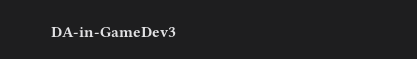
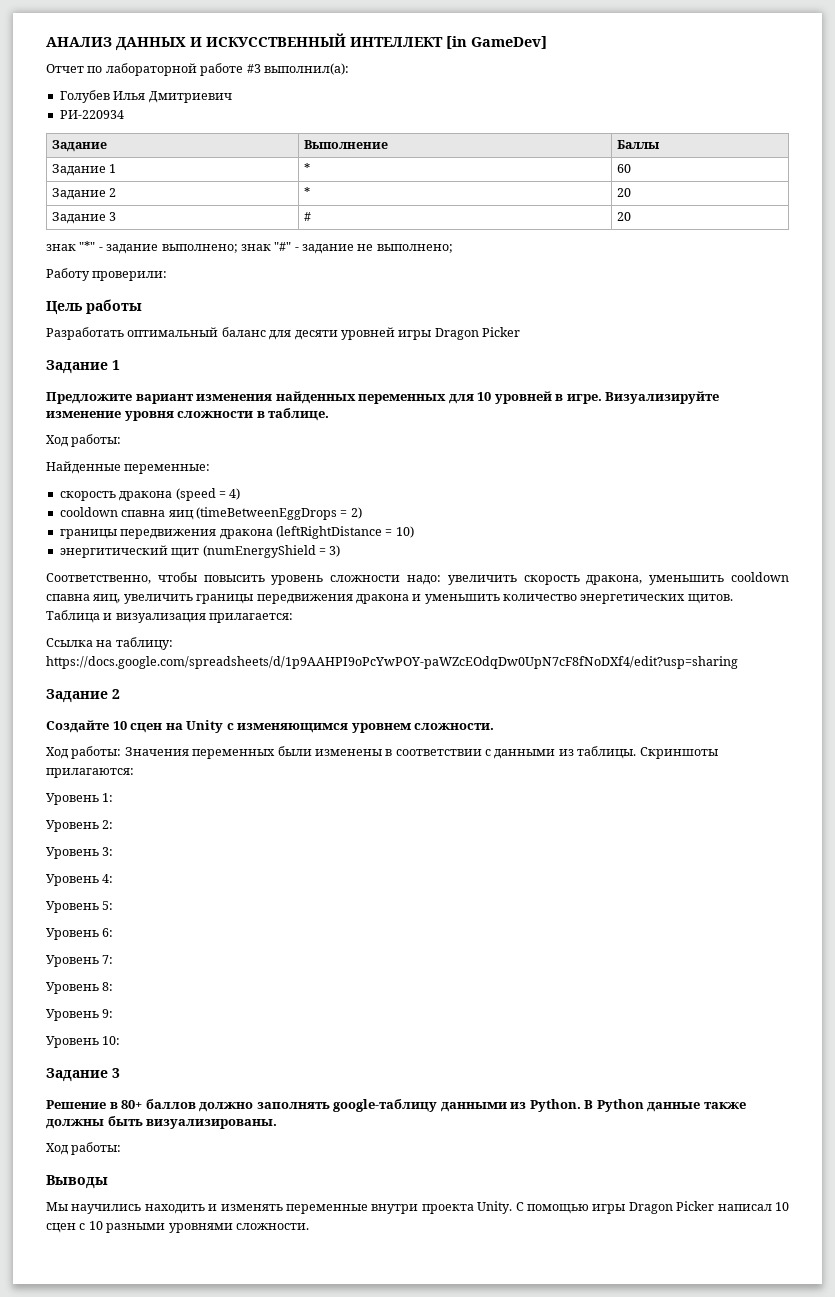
- DA-in-GameDev3
+ АНАЛИЗ ДАННЫХ И ИСКУССТВЕННЫЙ ИНТЕЛЛЕКТ [in GameDev]
+ Отчет по лабораторной работе #3 выполнил(а):
+ Голубев Илья Дмитриевич
+ РИ-220934
+ Задание | Выполнение | Баллы
+ Задание 1 | * | 60
+ Задание 2 | * | 20
+ Задание 3 | # | 20
+ знак "*" - задание выполнено; знак "#" - задание не выполнено;
+ Работу проверили:
+ Цель работы
+ Разработать оптимальный баланс для десяти уровней игры Dragon Picker
+ Задание 1
+ Предложите вариант изменения найденных переменных для 10 уровней в игре. Визуализируйте изменение уровня сложности в таблице.
+ Ход работы:
+ Найденные переменные:
+ скорость дракона (speed = 4)
+ cooldown спавна яиц (timeBetweenEggDrops = 2)
+ границы передвижения дракона (leftRightDistance = 10)
+ энергитический щит (numEnergyShield = 3)
+ Соответственно, чтобы повысить уровень сложности надо: увеличить скорость дракона, уменьшить cooldown спавна яиц, увеличить границы передвижения дракона и уменьшить количество энергетических щитов. Таблица и визуализация прилагается:
+ Ссылка на таблицу: https://docs.google.com/spreadsheets/d/1p9AAHPI9oPcYwPOY-paWZcEOdqDw0UpN7cF8fNoDXf4/edit?usp=sharing
+ Задание 2
+ Создайте 10 сцен на Unity с изменяющимся уровнем сложности.
+ Ход работы: Значения переменных были изменены в соответствии с данными из таблицы. Скриншоты прилагаются:
+ Уровень 1:
+ Уровень 2:
+ Уровень 3:
+ Уровень 4:
+ Уровень 5:
+ Уровень 6:
+ Уровень 7:
+ Уровень 8:
+ Уровень 9:
+ Уровень 10:
+ Задание 3
+ Решение в 80+ баллов должно заполнять google-таблицу данными из Python. В Python данные также должны быть визуализированы.
+ Ход работы:
+ Выводы
+ Мы научились находить и изменять переменные внутри проекта Unity. С помощью игры Dragon Picker написал 10 сцен с 10 разными уровнями сложности.

